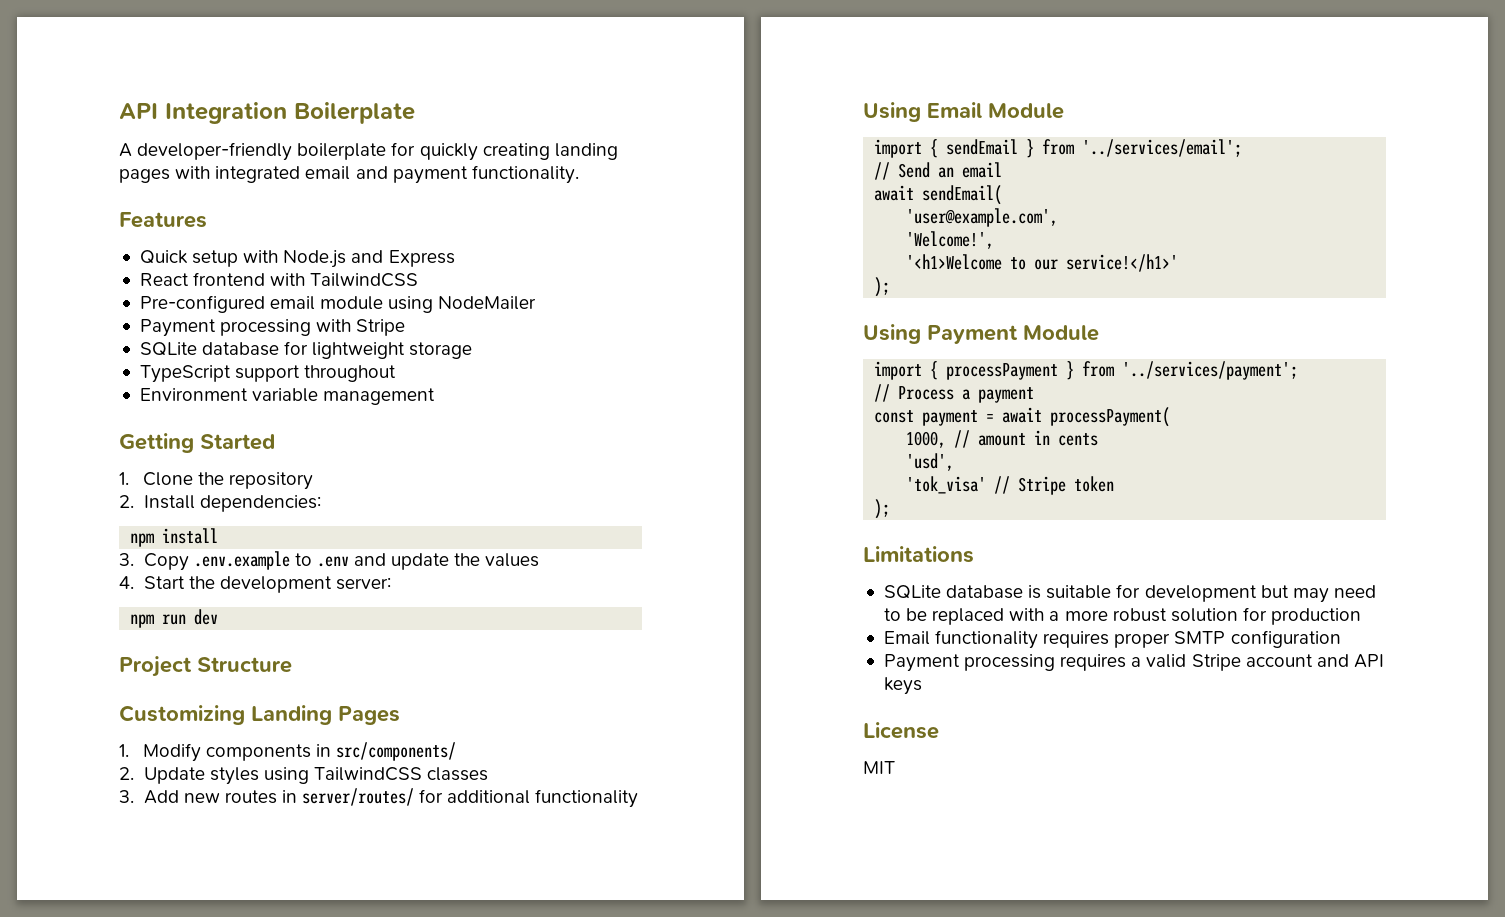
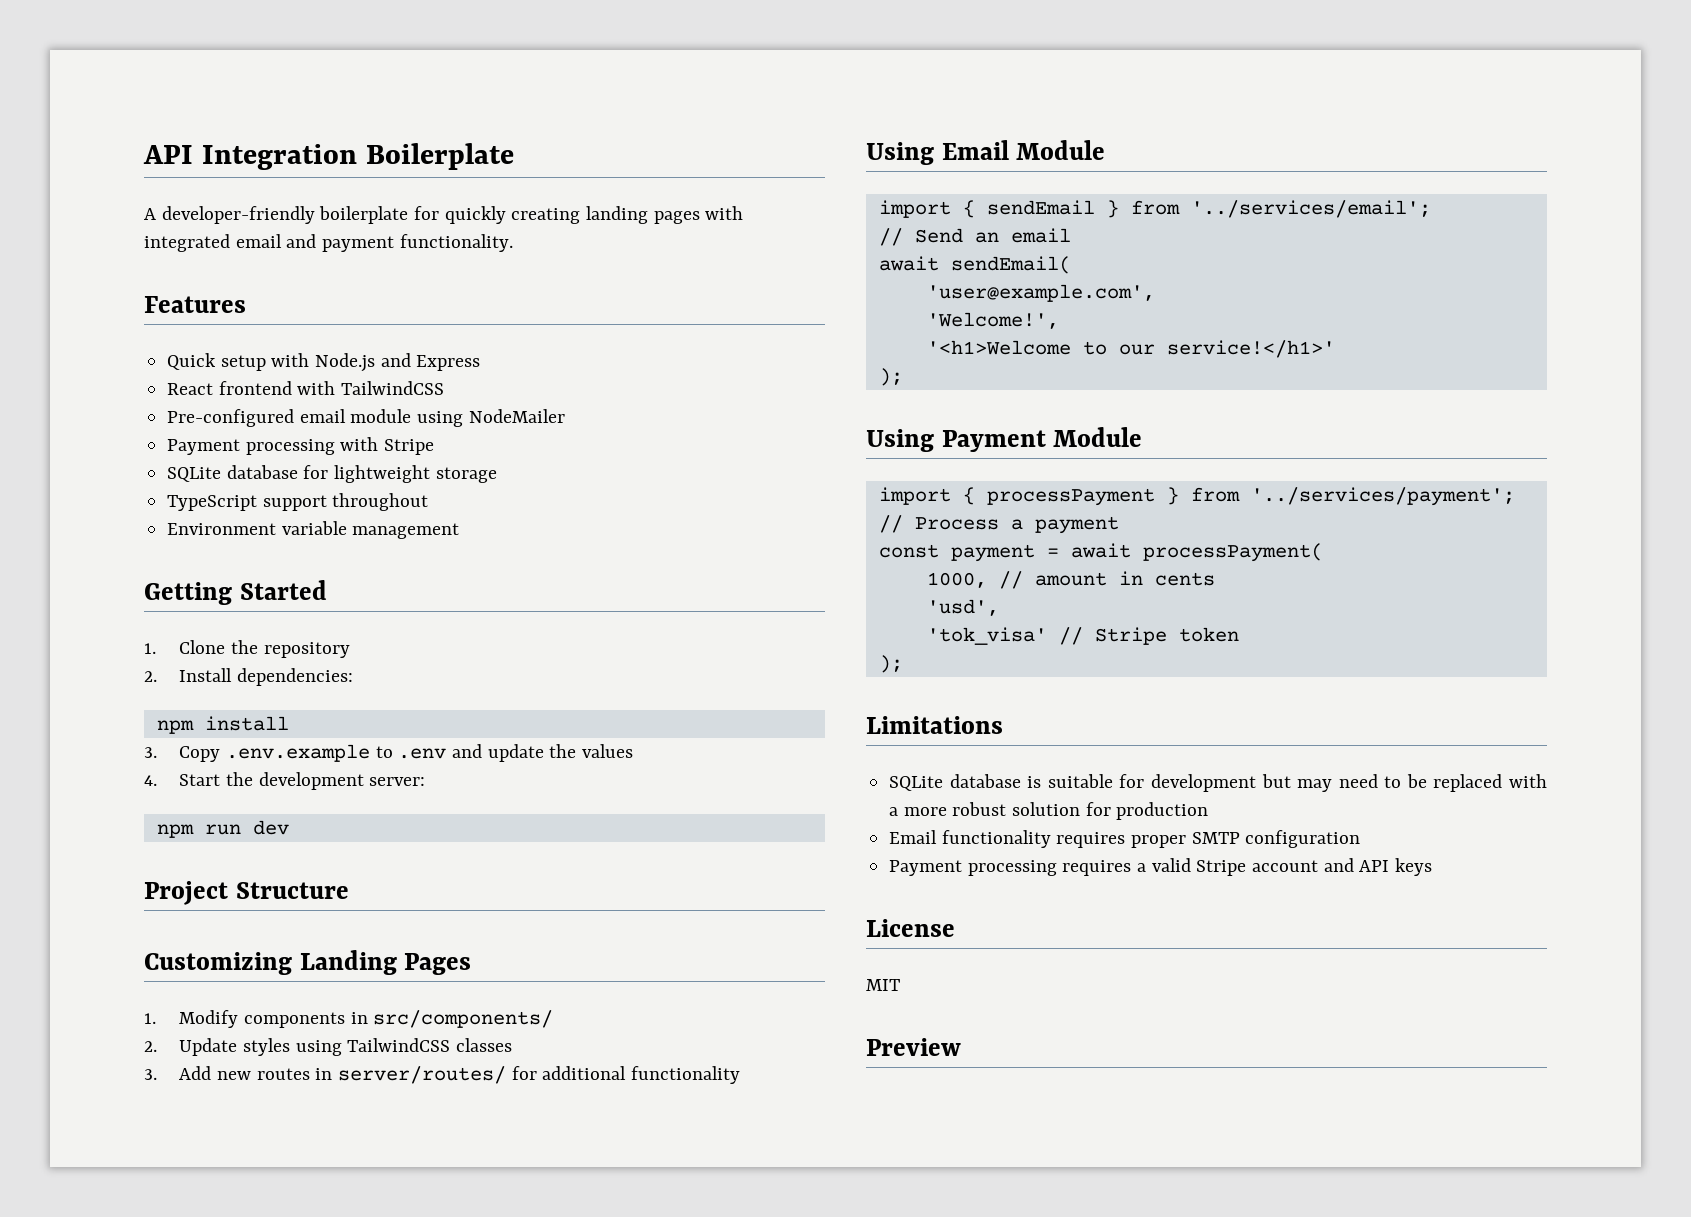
+ Preview

